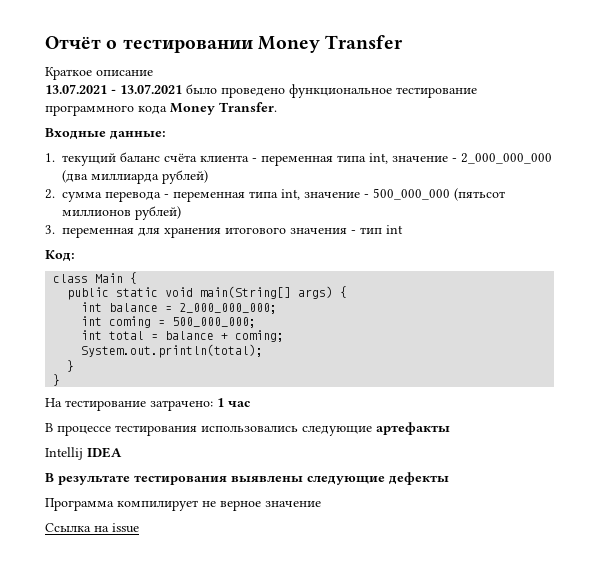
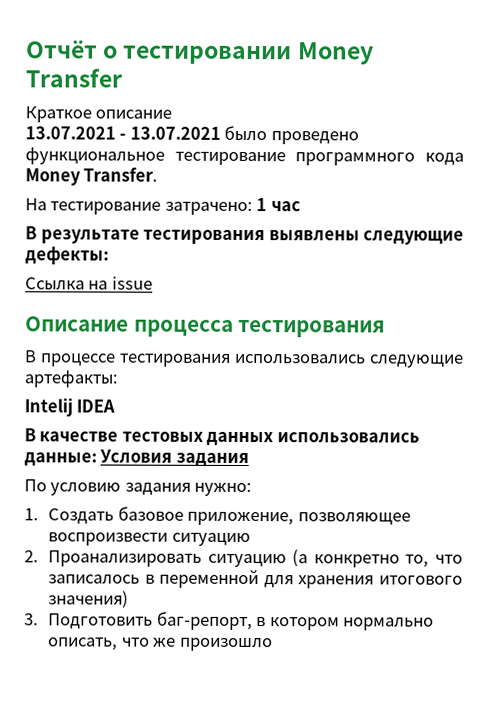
- Входные данные:
- 1. текущий баланс счёта клиента - переменная типа int, значение - 2_000_000_000 (два миллиарда рублей)
- 2. сумма перевода - переменная типа int, значение - 500_000_000 (пятьсот миллионов рублей)
- 3. переменная для хранения итогового значения - тип int
- Код:
- class Main {
- public static void main(String[] args) {
- int balance = 2_000_000_000;
- int coming = 500_000_000;
- int total = balance + coming;
- System.out.println(total);
- }
- }
+ В результате тестирования выявлены следующие дефекты:
+ Ссылка на issue
+ Описание процесса тестирования
- В процессе тестирования использовались следующие артефакты
- Intellij IDEA
+ В процессе тестирования использовались следующие артефакты:
+ Intelij IDEA
- В результате тестирования выявлены следующие дефекты
- Программа компилирует не верное значение
- Ссылка на issue
+ В качестве тестовых данных использовались данные: Условия задания
+ По условию задания нужно:
+ 1. Создать базовое приложение, позволяющее воспроизвести ситуацию
+ 2. Проанализировать ситуацию (а конкретно то, что записалось в переменной для хранения итогового значения)
+ 3. Подготовить баг-репорт, в котором нормально описать, что же произошло

